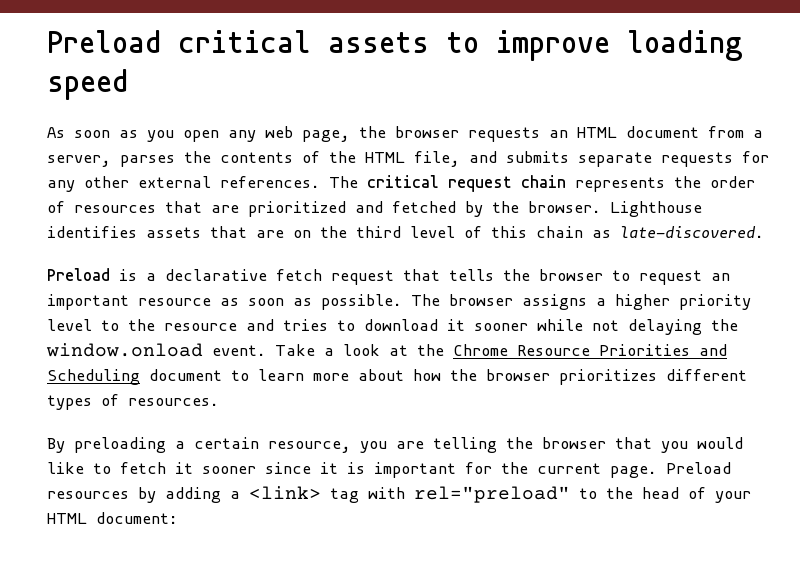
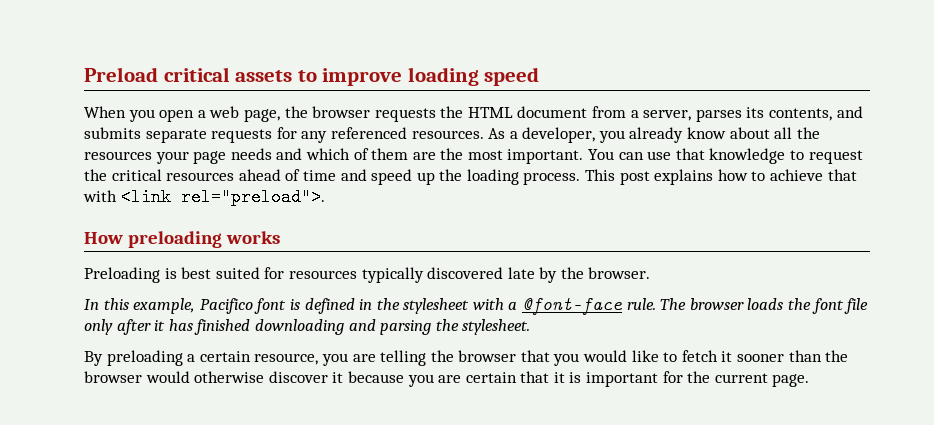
- As soon as you open any web page, the browser requests an HTML document from a server, parses the contents of the HTML file, and submits separate requests for any other external references. The critical request chain represents the order of resources that are prioritized and fetched by the browser. Lighthouse identifies assets that are on the third level of this chain as late-discovered.
- Preload is a declarative fetch request that tells the browser to request an important resource as soon as possible. The browser assigns a higher priority level to the resource and tries to download it sooner while not delaying the window.onload event. Take a look at the Chrome Resource Priorities and Scheduling document to learn more about how the browser prioritizes different types of resources.
+ When you open a web page, the browser requests the HTML document from a server, parses its contents, and submits separate requests for any referenced resources. As a developer, you already know about all the resources your page needs and which of them are the most important. You can use that knowledge to request the critical resources ahead of time and speed up the loading process. This post explains how to achieve that with <link rel="preload">.
+ How preloading works
+ Preloading is best suited for resources typically discovered late by the browser.
+ In this example, Pacifico font is defined in the stylesheet with a @font-face rule. The browser loads the font file only after it has finished downloading and parsing the stylesheet.
- By preloading a certain resource, you are telling the browser that you would like to fetch it sooner since it is important for the current page. Preload resources by adding a <link> tag with rel="preload" to the head of your HTML document:
+ By preloading a certain resource, you are telling the browser that you would like to fetch it sooner than the browser would otherwise discover it because you are certain that it is important for the current page.

